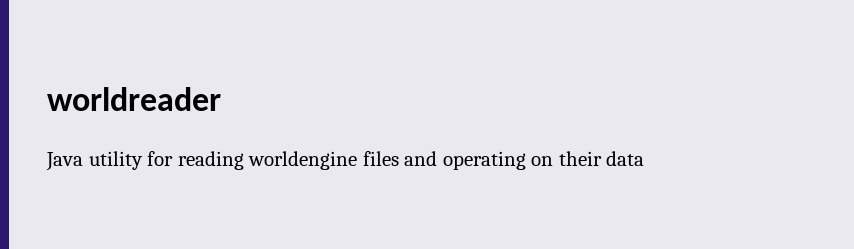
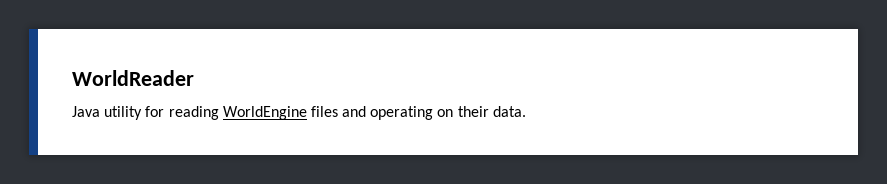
- worldreader
+ WorldReader
- Java utility for reading worldengine files and operating on their data
+ Java utility for reading WorldEngine files and operating on their data.

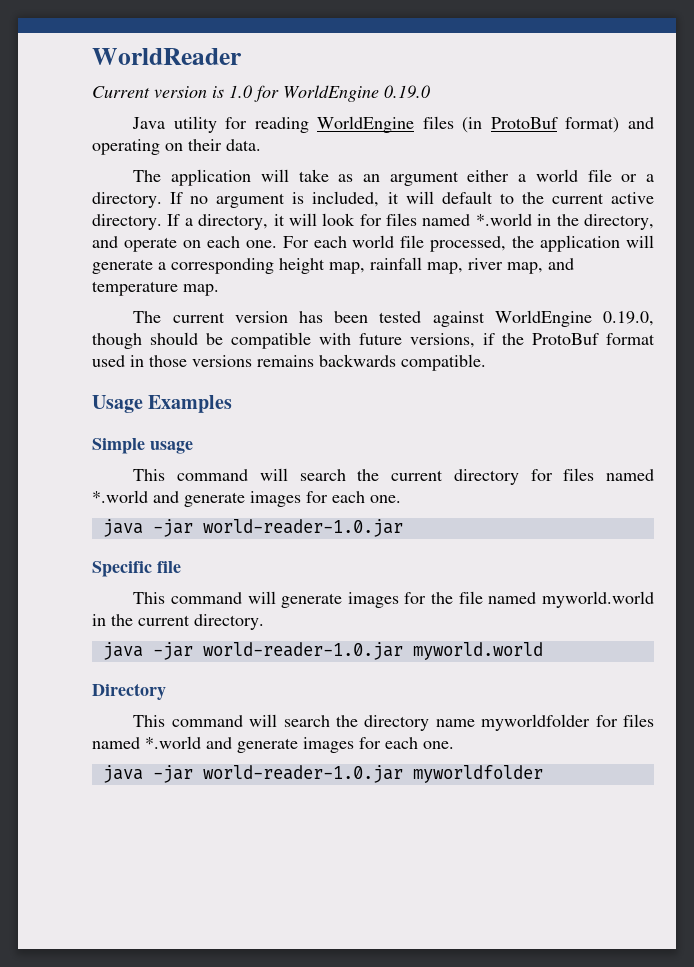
+ Current version is 1.0 for WorldEngine 0.19.0
- Java utility for reading WorldEngine files and operating on their data.
+ Java utility for reading WorldEngine files (in ProtoBuf format) and operating on their data.
+ The application will take as an argument either a world file or a directory. If no argument is included, it will default to the current active directory. If a directory, it will look for files named *.world in the directory, and operate on each one. For each world file processed, the application will generate a corresponding height map, rainfall map, river map, and temperature map.
+ The current version has been tested against WorldEngine 0.19.0, though should be compatible with future versions, if the ProtoBuf format used in those versions remains backwards compatible.
+ Usage Examples
+ Simple usage
+ This command will search the current directory for files named *.world and generate images for each one.
+ java -jar world-reader-1.0.jar
+ Specific file
+ This command will generate images for the file named myworld.world in the current directory.
+ java -jar world-reader-1.0.jar myworld.world
+ Directory
+ This command will search the directory name myworldfolder for files named *.world and generate images for each one.
+ java -jar world-reader-1.0.jar myworldfolder

